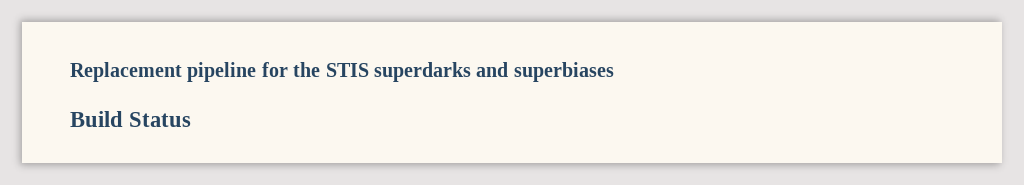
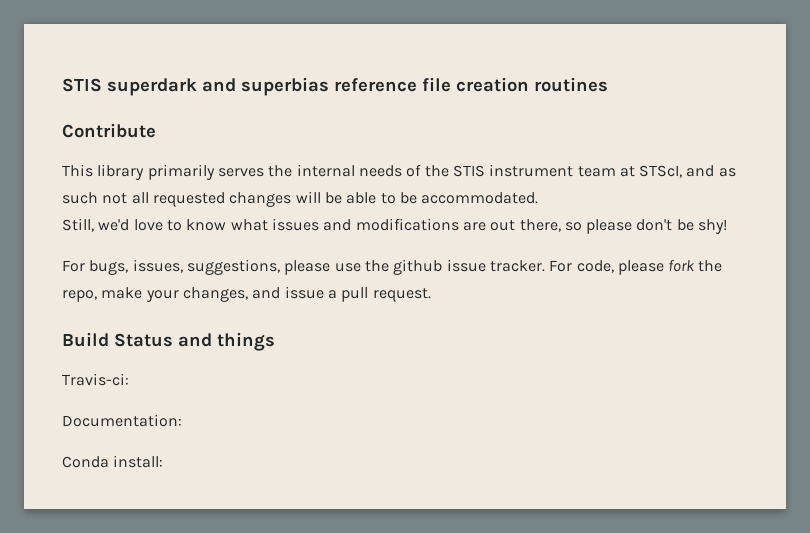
- Replacement pipeline for the STIS superdarks and superbiases
- Build Status
+ STIS superdark and superbias reference file creation routines
+ Contribute
+ This library primarily serves the internal needs of the STIS instrument team at STScI, and as such not all requested changes will be able to be accommodated.
+ Still, we'd love to know what issues and modifications are out there, so please don't be shy!
+ For bugs, issues, suggestions, please use the github issue tracker. For code, please fork the repo, make your changes, and issue a pull request.
+ Build Status and things
+ Travis-ci:
+ Documentation:
+ Conda install:

